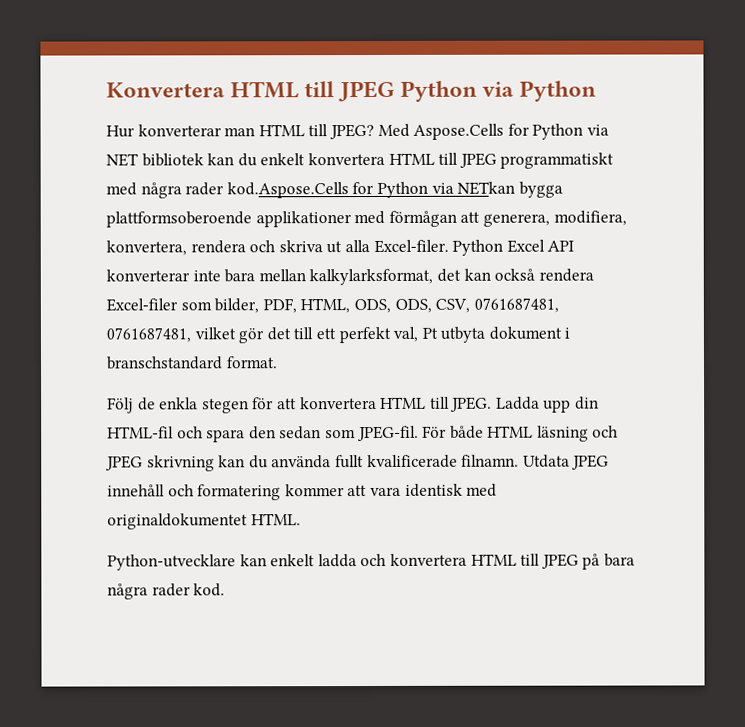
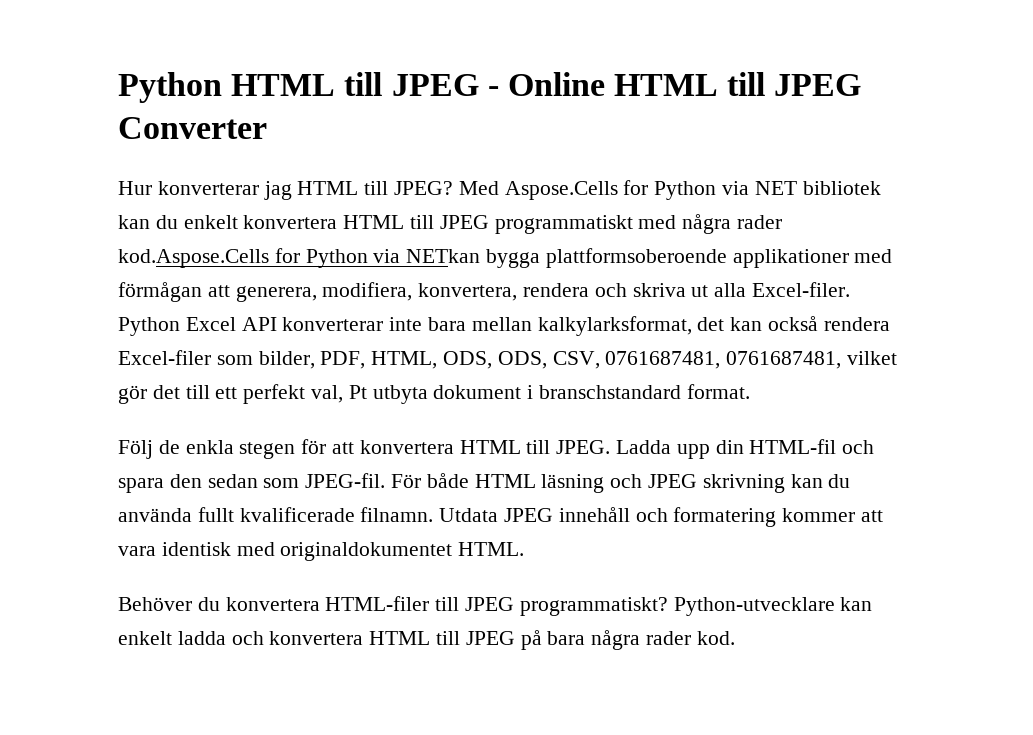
- Konvertera HTML till JPEG Python via Python
+ Python HTML till JPEG - Online HTML till JPEG Converter
- Hur konverterar man HTML till JPEG?
+ Hur konverterar jag HTML till JPEG?
+ Behöver du konvertera HTML-filer till JPEG programmatiskt?

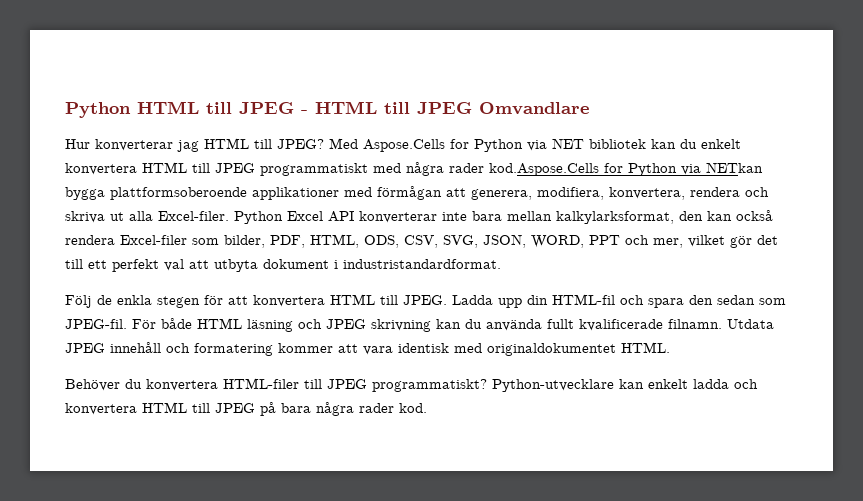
- Python HTML till JPEG - Online HTML till JPEG Converter
+ Python HTML till JPEG - HTML till JPEG Omvandlare
- Python Excel API konverterar inte bara mellan kalkylarksformat, det kan också rendera Excel-filer som bilder, PDF, HTML, ODS, ODS, CSV, 0761687481, 0761687481, vilket gör det till ett perfekt val, Pt utbyta dokument i branschstandard format.
+ Python Excel API konverterar inte bara mellan kalkylarksformat, den kan också rendera Excel-filer som bilder, PDF, HTML, ODS, CSV, SVG, JSON, WORD, PPT och mer, vilket gör det till ett perfekt val att utbyta dokument i industristandardformat.

